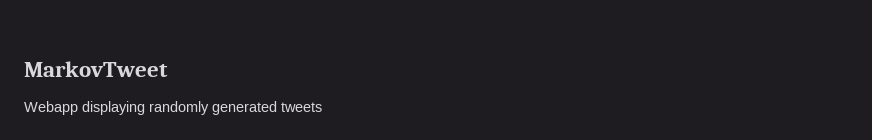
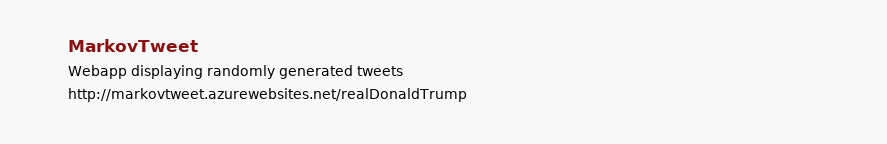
+ http://markovtweet.azurewebsites.net/realDonaldTrump

